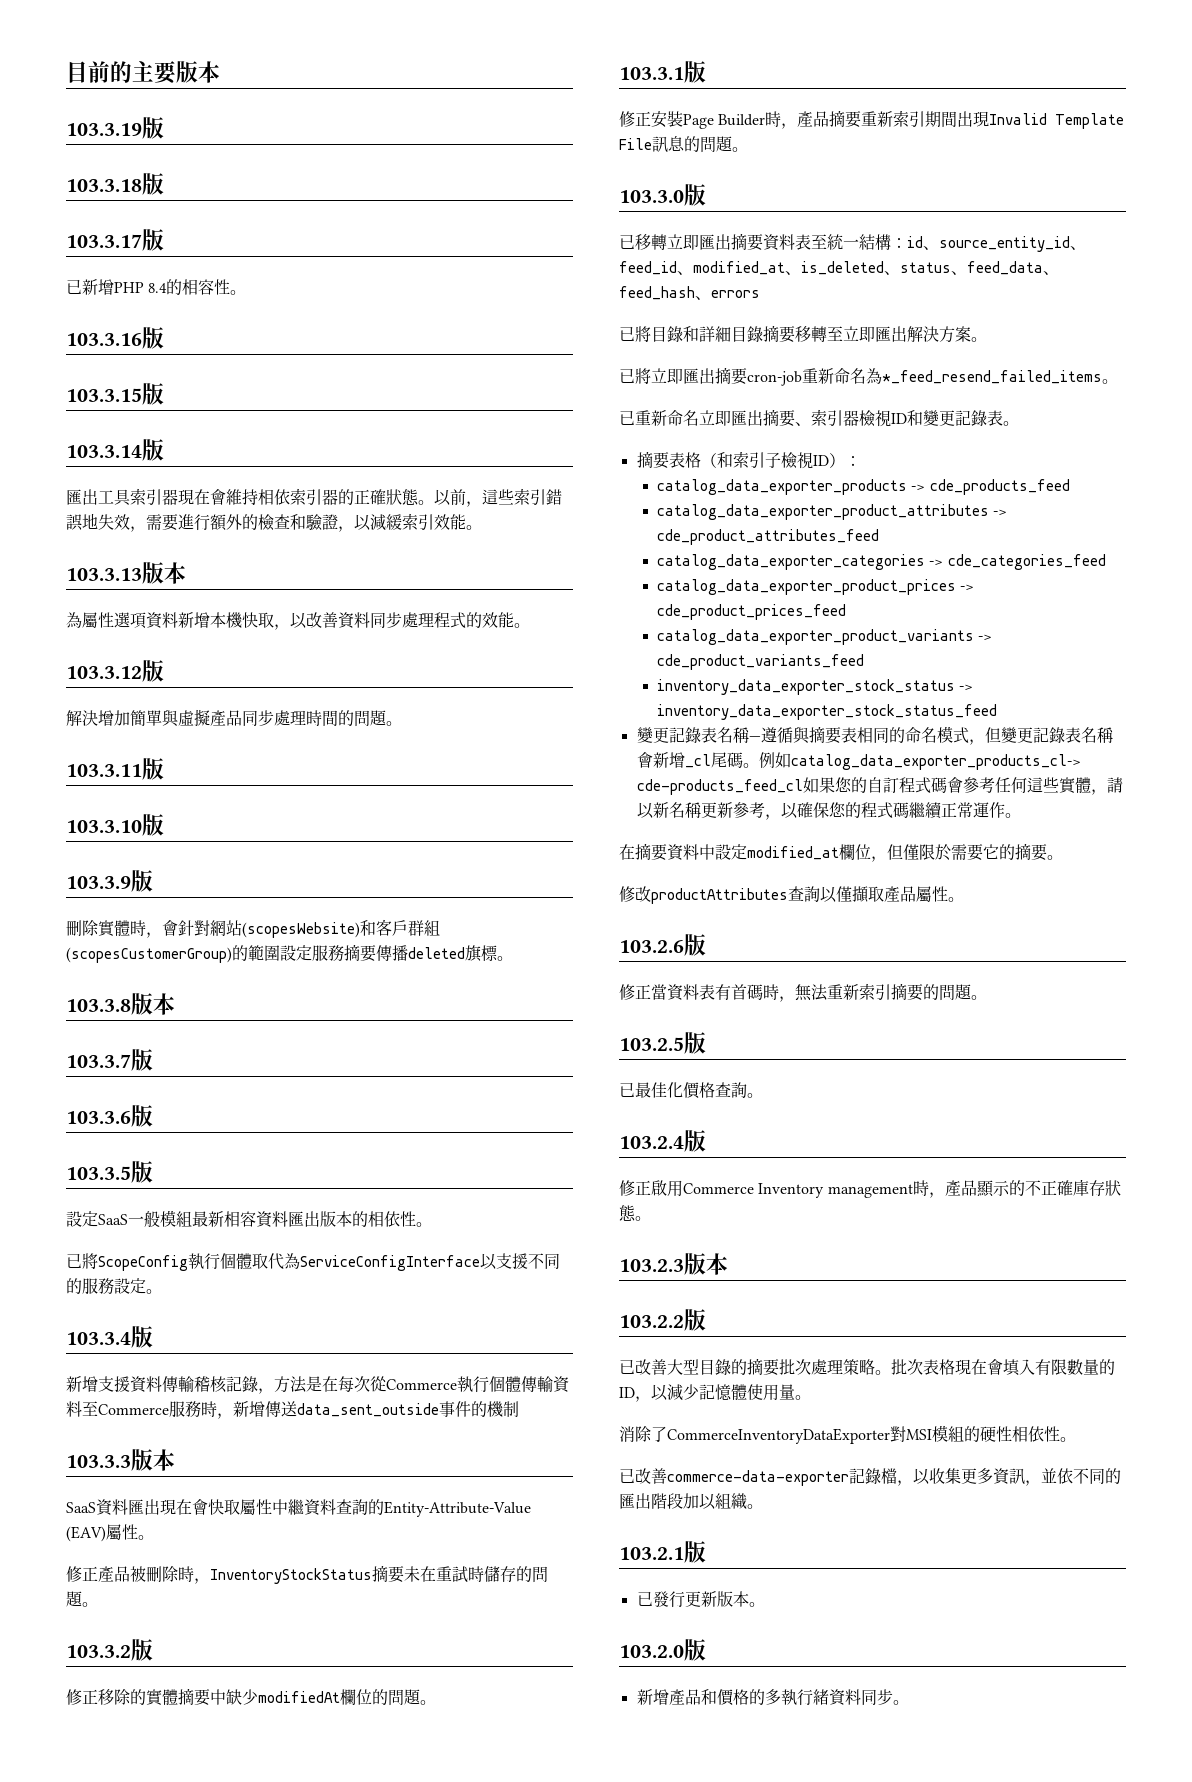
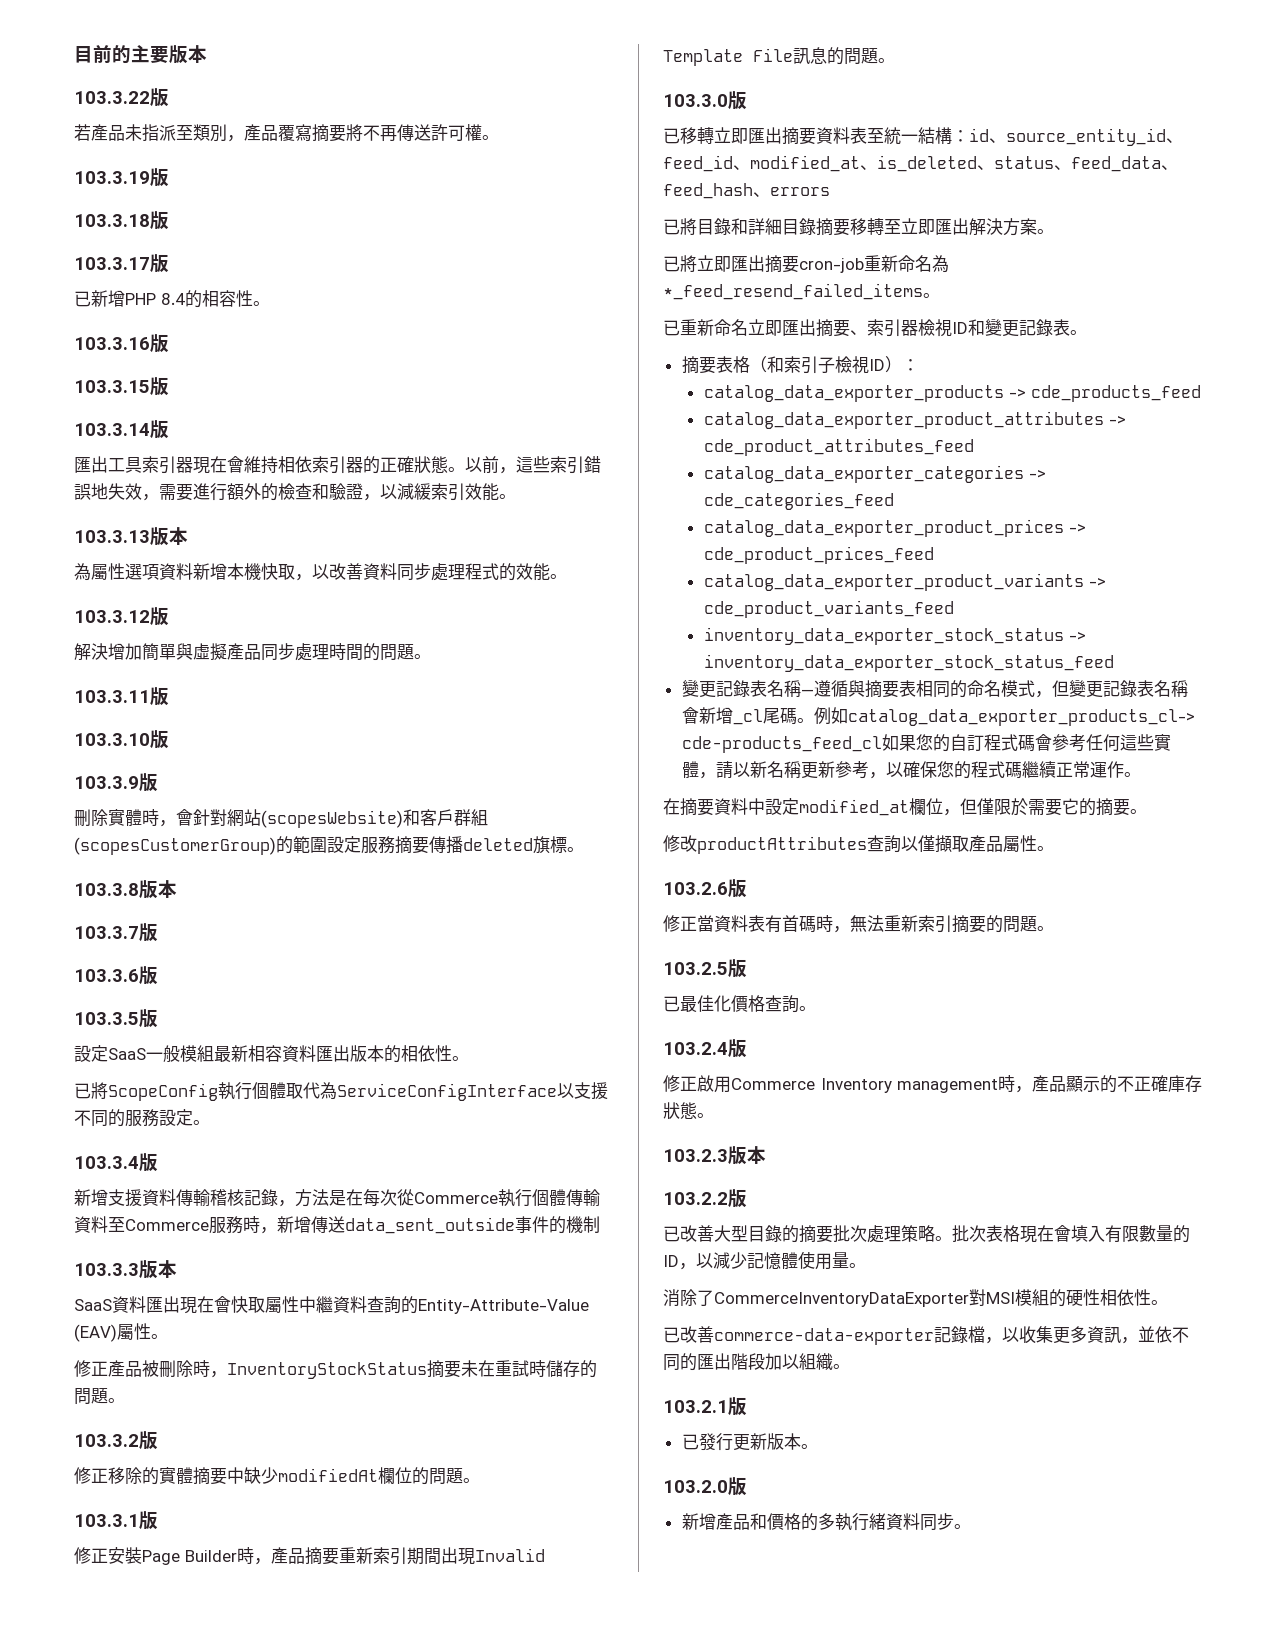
+ 103.3.22版
+ 若產品未指派至類別，產品覆寫摘要將不再傳送許可權。

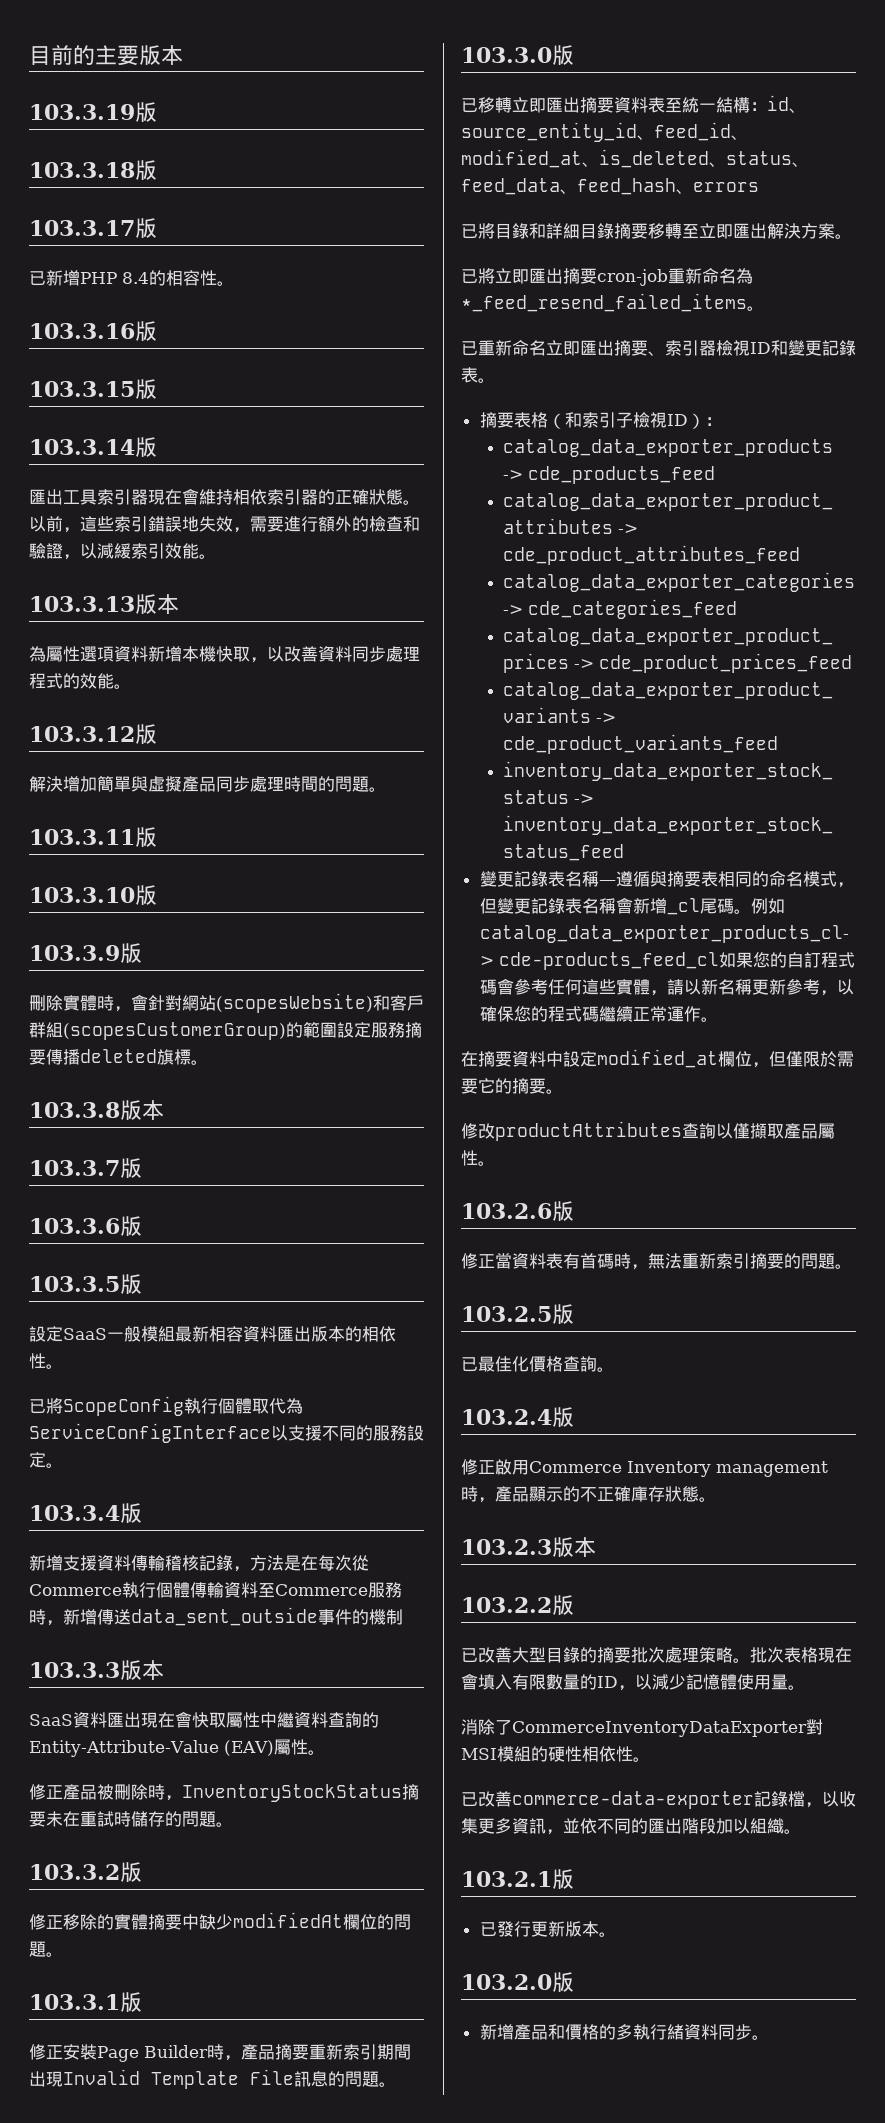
- 103.3.22版
- 若產品未指派至類別，產品覆寫摘要將不再傳送許可權。

